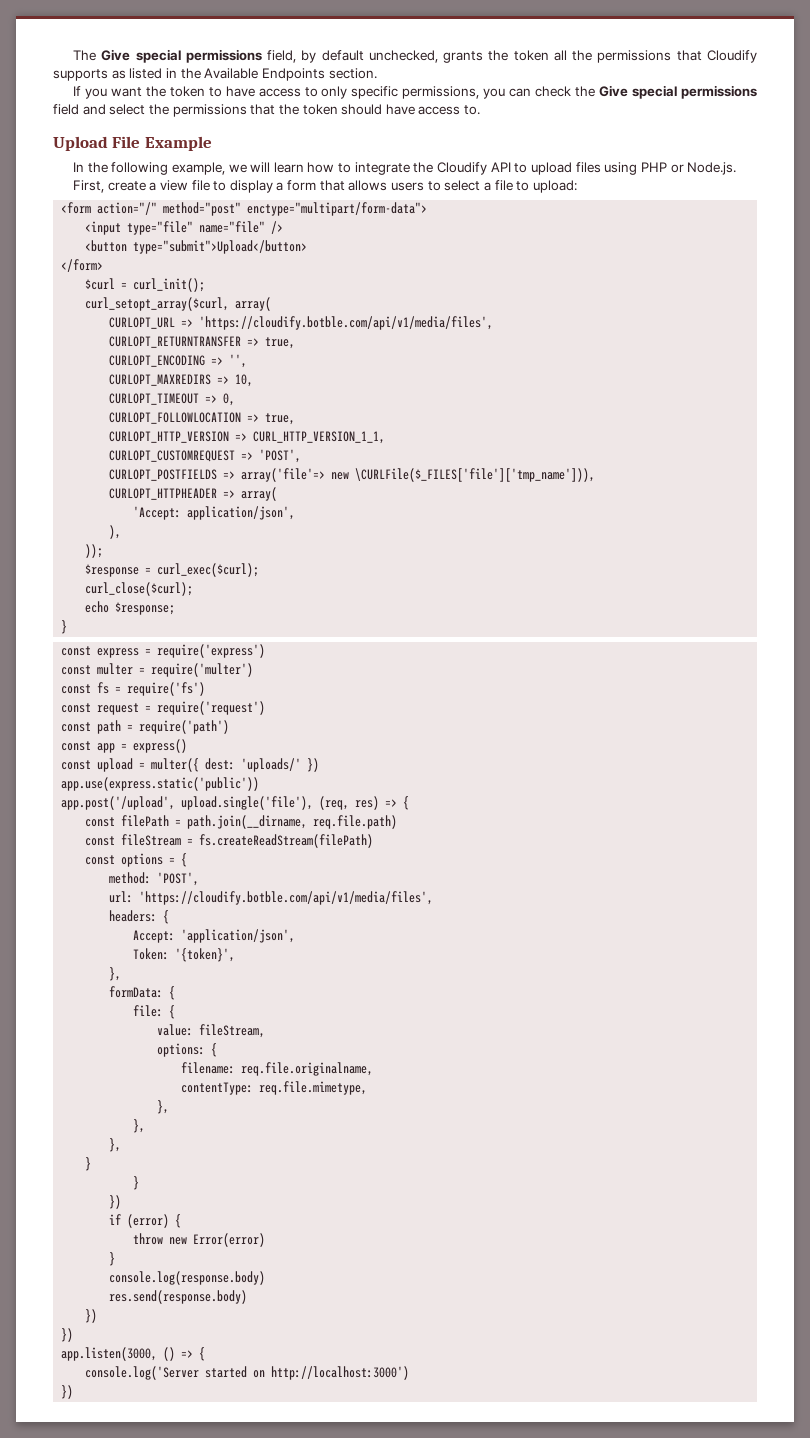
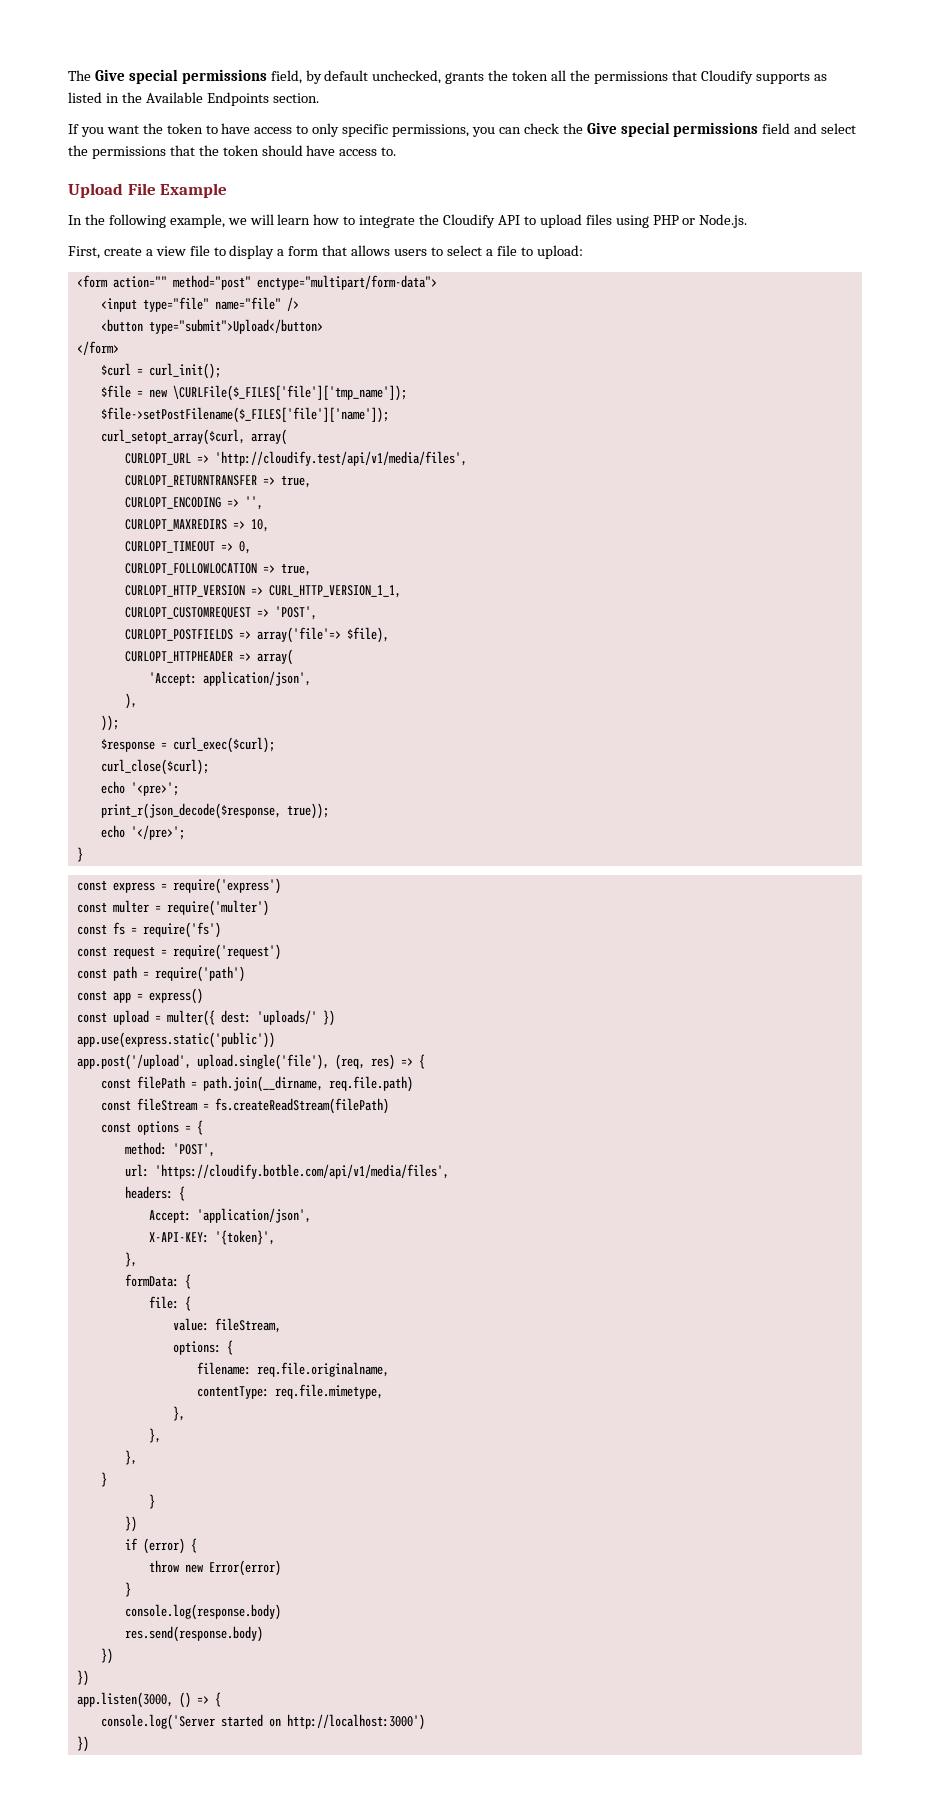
- <form action="/" method="post" enctype="multipart/form-data">
+ <form action="" method="post" enctype="multipart/form-data">
+ $file = new \CURLFile($_FILES['file']['tmp_name']);
+ $file->setPostFilename($_FILES['file']['name']);
- CURLOPT_URL => 'https://cloudify.botble.com/api/v1/media/files',
+ CURLOPT_URL => 'http://cloudify.test/api/v1/media/files',
- CURLOPT_POSTFIELDS => array('file'=> new \CURLFile($_FILES['file']['tmp_name'])),
+ CURLOPT_POSTFIELDS => array('file'=> $file),
- echo $response;
+ echo '<pre>';
+ print_r(json_decode($response, true));
+ echo '</pre>';
- Token: '{token}',
+ X-API-KEY: '{token}',

